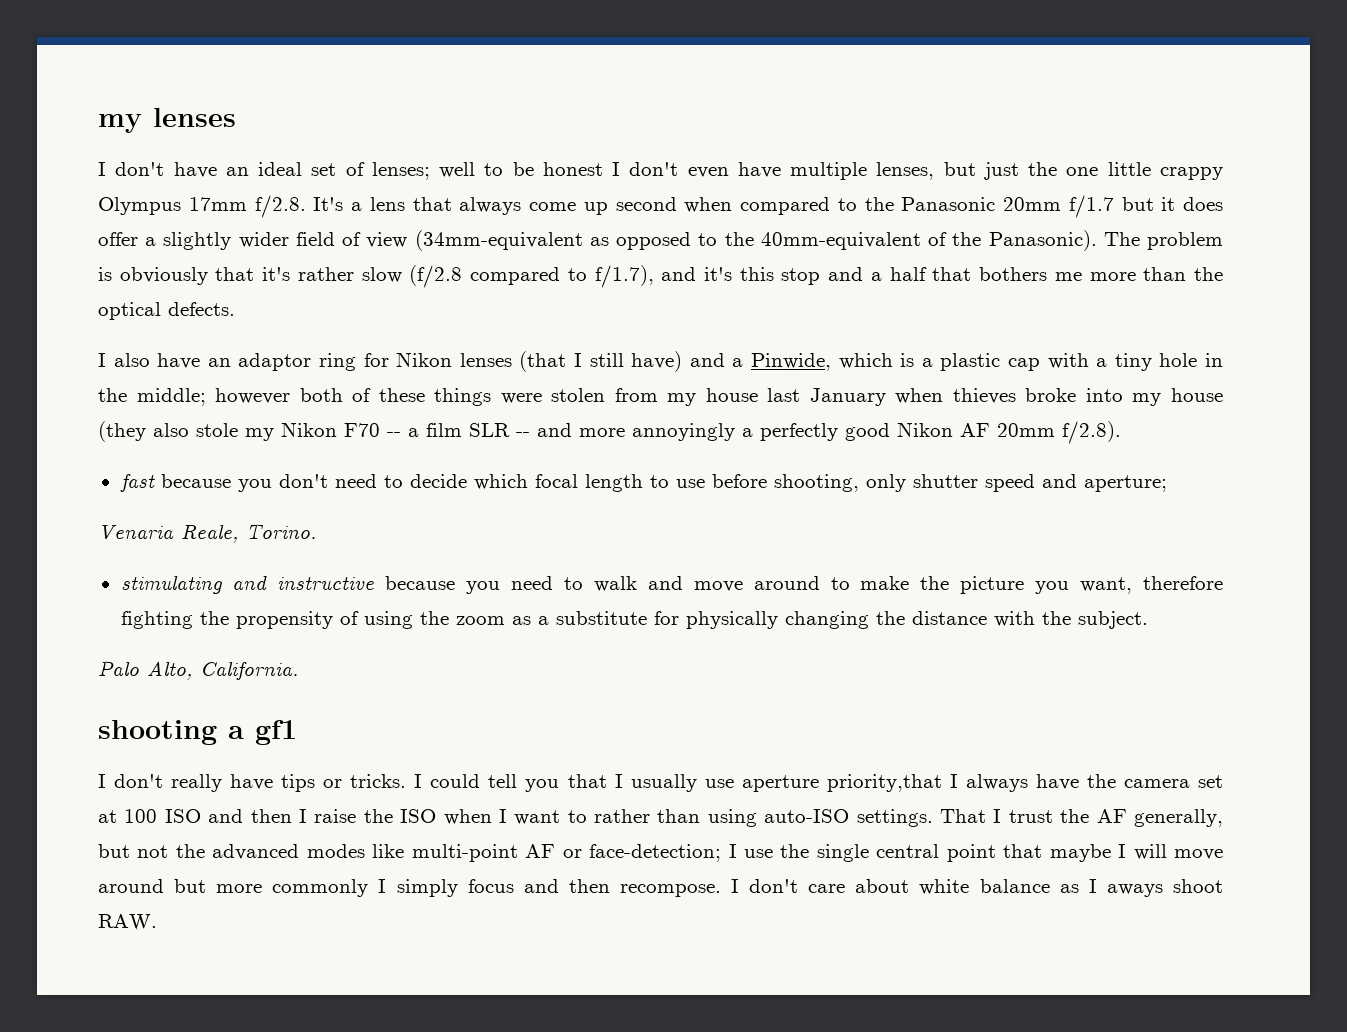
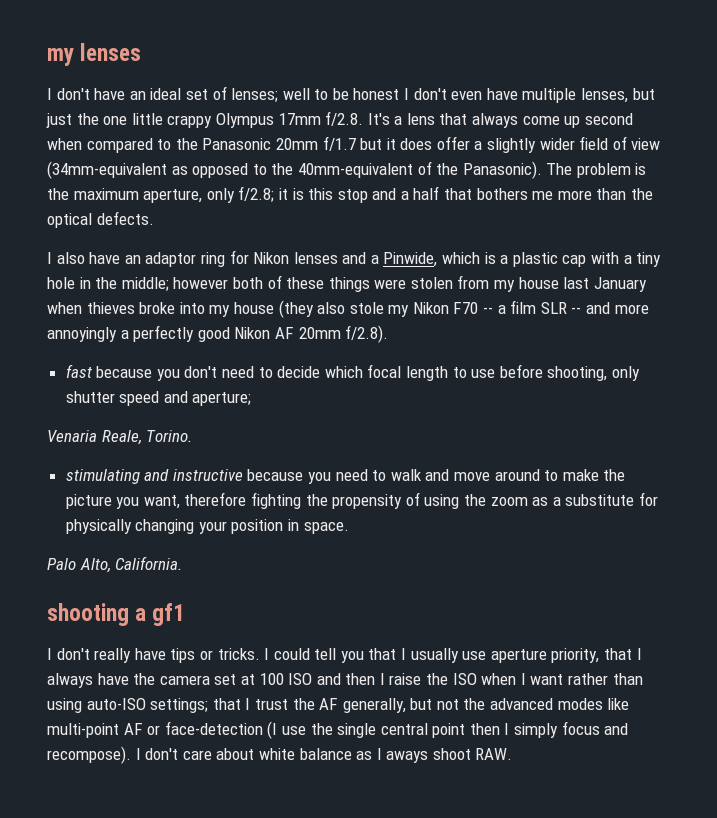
- The problem is obviously that it's rather slow (f/2.8 compared to f/1.7), and it's this stop and a half that bothers me more than the optical defects.
+ The problem is the maximum aperture, only f/2.8; it is this stop and a half that bothers me more than the optical defects.
- I also have an adaptor ring for Nikon lenses (that I still have) and a Pinwide, which is a plastic cap with a tiny hole in the middle;
+ I also have an adaptor ring for Nikon lenses and a Pinwide, which is a plastic cap with a tiny hole in the middle;
- stimulating and instructive because you need to walk and move around to make the picture you want, therefore fighting the propensity of using the zoom as a substitute for physically changing the distance with the subject.
+ stimulating and instructive because you need to walk and move around to make the picture you want, therefore fighting the propensity of using the zoom as a substitute for physically changing your position in space.
- I could tell you that I usually use aperture priority,that I always have the camera set at 100 ISO and then I raise the ISO when I want to rather than using auto-ISO settings. That I trust the AF generally, but not the advanced modes like multi-point AF or face-detection; I use the single central point that maybe I will move around but more commonly I simply focus and then recompose.
+ I could tell you that I usually use aperture priority, that I always have the camera set at 100 ISO and then I raise the ISO when I want rather than using auto-ISO settings; that I trust the AF generally, but not the advanced modes like multi-point AF or face-detection (I use the single central point then I simply focus and recompose).

